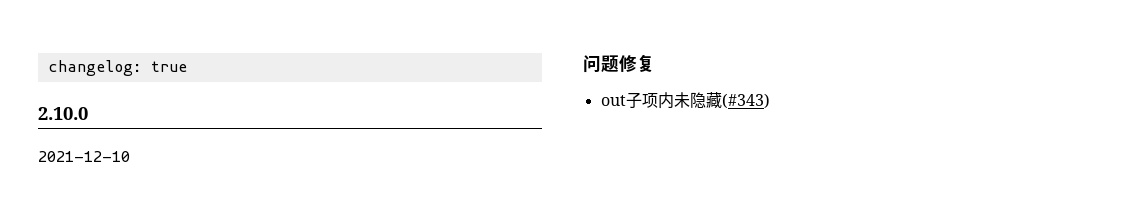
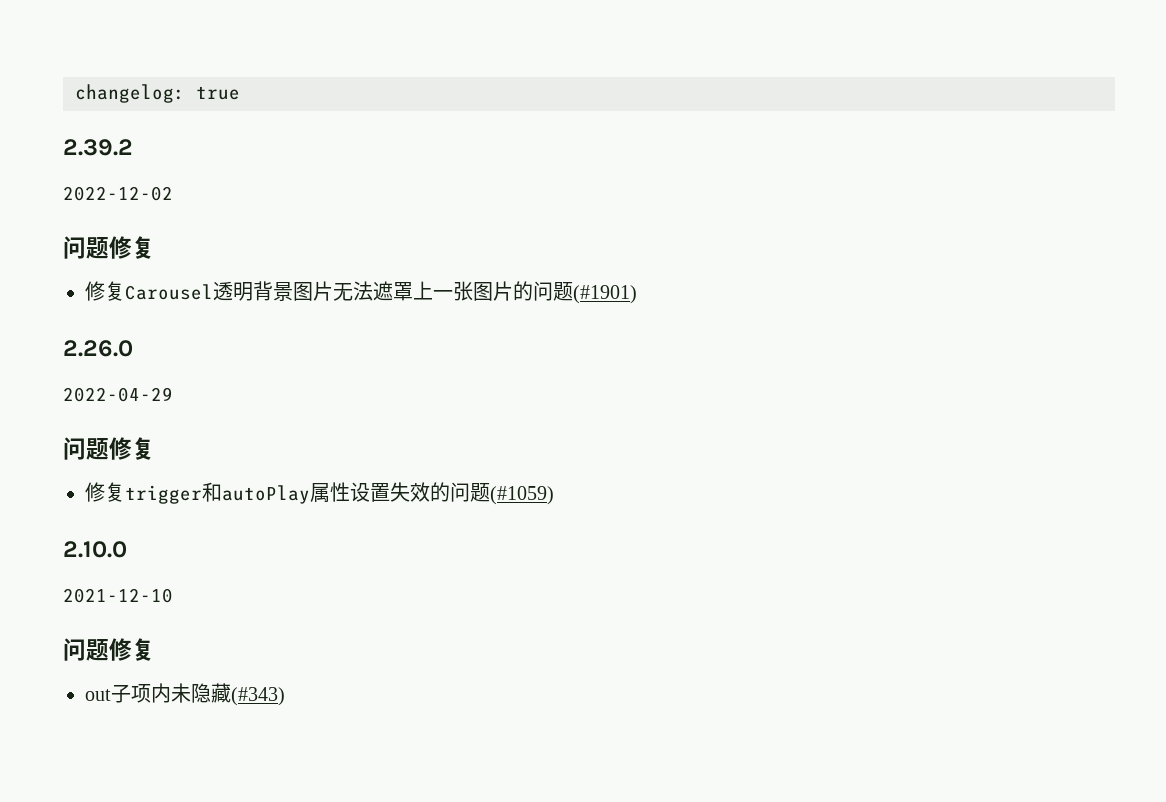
+ 2.39.2
+ 2022-12-02
+ 问题修复
+ 修复Carousel透明背景图片无法遮罩上一张图片的问题(#1901)
+ 2.26.0
+ 2022-04-29
+ 问题修复
+ 修复trigger和autoPlay属性设置失效的问题(#1059)

